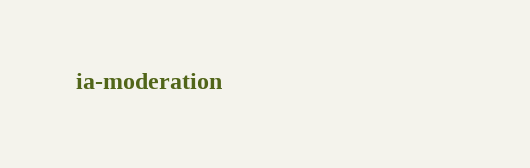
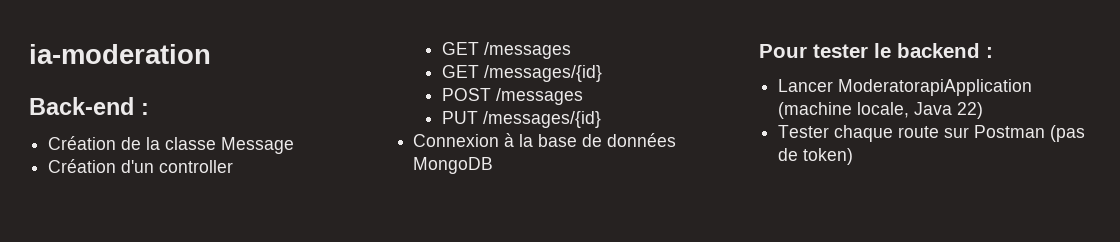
+ Back-end :
+ Création de la classe Message
+ Création d'un controller
+ GET /messages
+ GET /messages/{id}
+ POST /messages
+ PUT /messages/{id}
+ Connexion à la base de données MongoDB
+ Pour tester le backend :
+ Lancer ModeratorapiApplication (machine locale, Java 22)
+ Tester chaque route sur Postman (pas de token)

